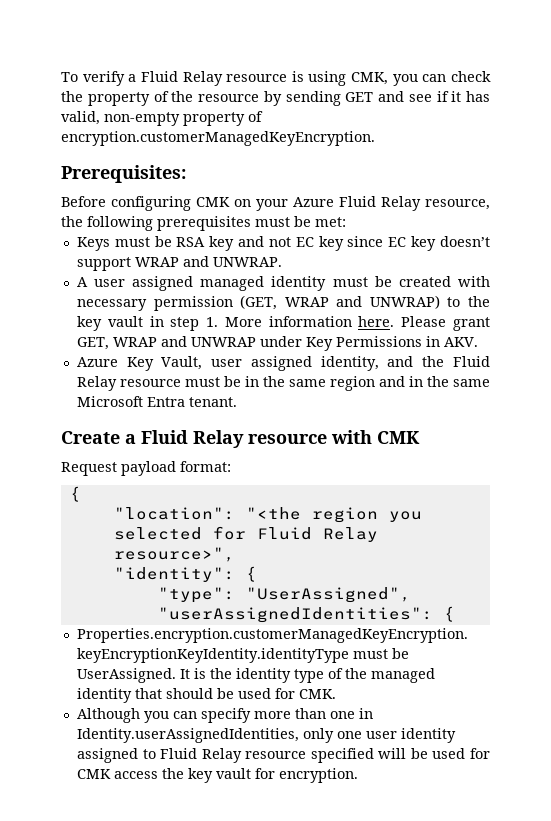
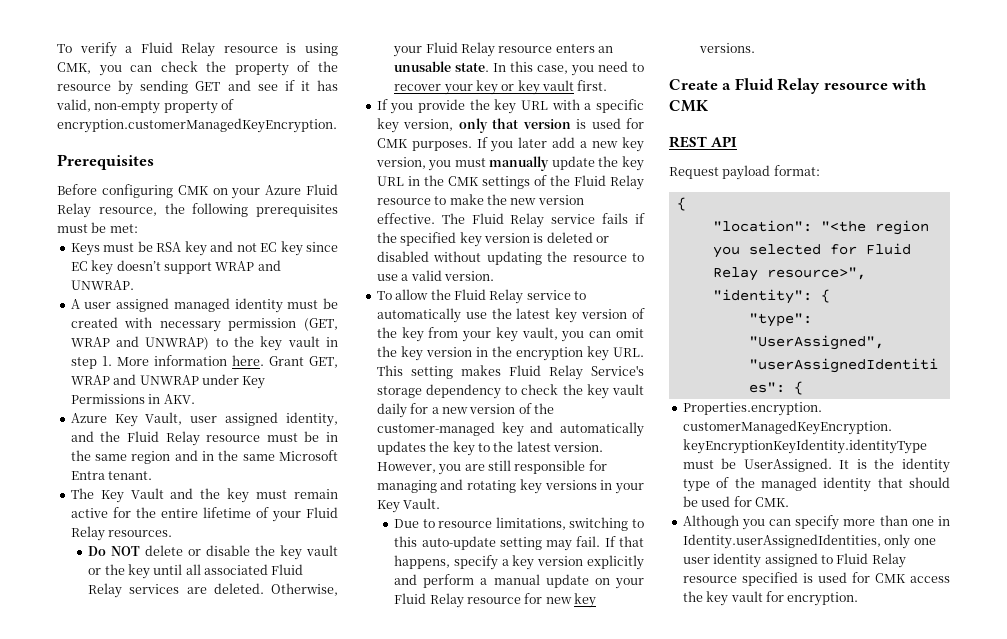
- Prerequisites:
+ Prerequisites
- Please grant GET, WRAP and UNWRAP under Key Permissions in AKV.
+ Grant GET, WRAP and UNWRAP under Key Permissions in AKV.
+ The Key Vault and the key must remain active for the entire lifetime of your Fluid Relay resources.
+ Do NOT delete or disable the key vault or the key until all associated Fluid Relay services are deleted. Otherwise, your Fluid Relay resource enters an unusable state. In this case, you need to recover your key or key vault first.
+ If you provide the key URL with a specific key version, only that version is used for CMK purposes. If you later add a new key version, you must manually update the key URL in the CMK settings of the Fluid Relay resource to make the new version effective. The Fluid Relay service fails if the specified key version is deleted or disabled without updating the resource to use a valid version.
+ To allow the Fluid Relay service to automatically use the latest key version of the key from your key vault, you can omit the key version in the encryption key URL. This setting makes Fluid Relay Service's storage dependency to check the key vault daily for a new version of the customer-managed key and automatically updates the key to the latest version. However, you are still responsible for managing and rotating key versions in your Key Vault.
+ Due to resource limitations, switching to this auto-update setting may fail. If that happens, specify a key version explicitly and perform a manual update on your Fluid Relay resource for new key versions.
+ REST API
- Although you can specify more than one in Identity.userAssignedIdentities, only one user identity assigned to Fluid Relay resource specified will be used for CMK access the key vault for encryption.
+ Although you can specify more than one in Identity.userAssignedIdentities, only one user identity assigned to Fluid Relay resource specified is used for CMK access the key vault for encryption.

